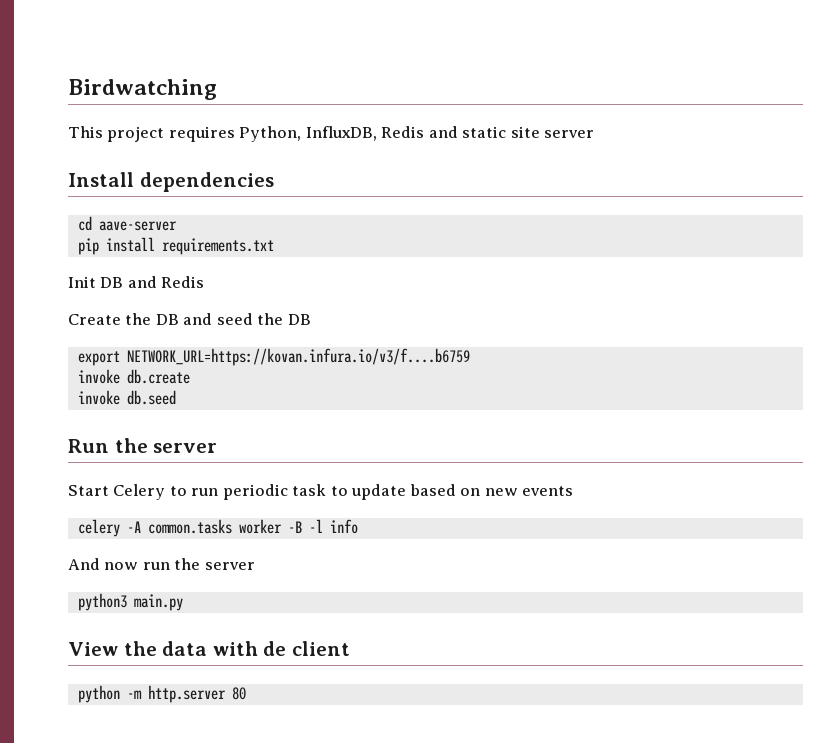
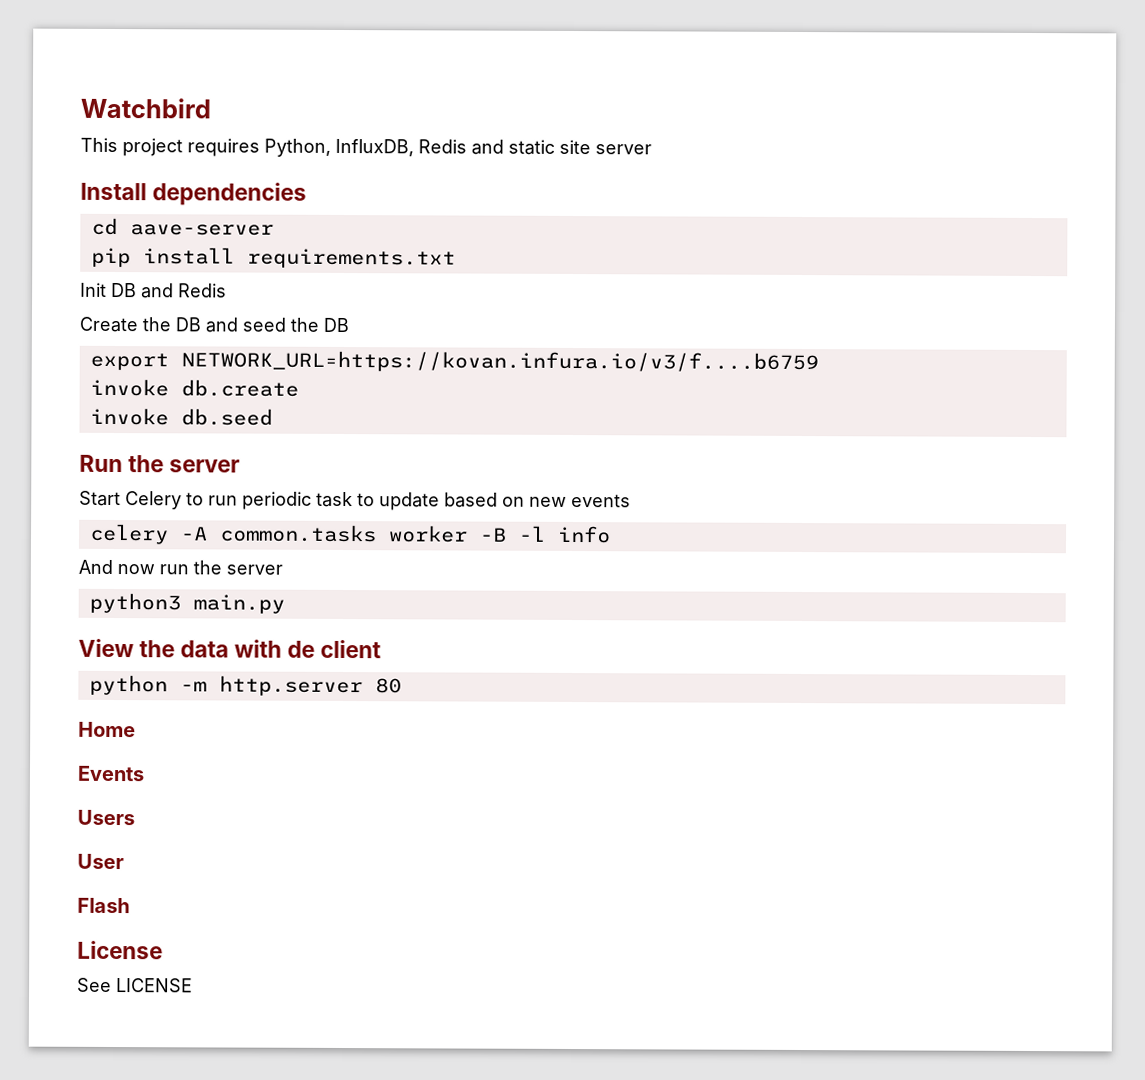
- Birdwatching
+ Watchbird
+ Home
+ Events
+ Users
+ User
+ Flash
+ License
+ See LICENSE

